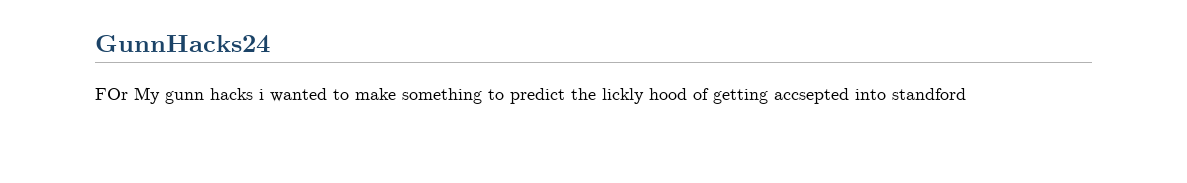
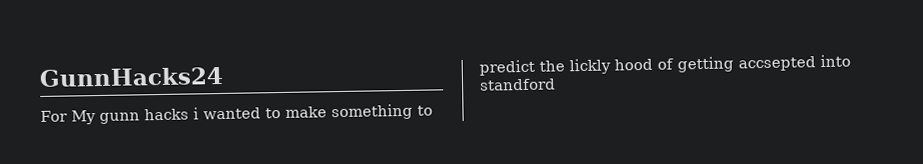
- FOr My gunn hacks i wanted to make something to predict the lickly hood of getting accsepted into standford
+ For My gunn hacks i wanted to make something to predict the lickly hood of getting accsepted into standford

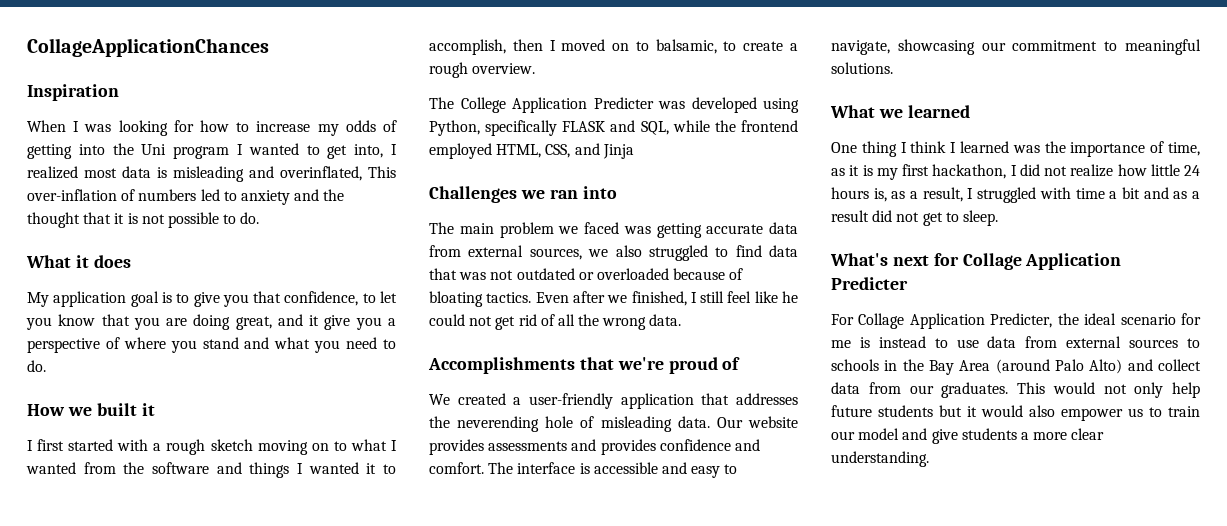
- GunnHacks24
- For My gunn hacks i wanted to make something to predict the lickly hood of getting accsepted into standford
+ CollageApplicationChances
+ Inspiration
+ When I was looking for how to increase my odds of getting into the Uni program I wanted to get into, I realized most data is misleading and overinflated, This over-inflation of numbers led to anxiety and the thought that it is not possible to do.
+ What it does
+ My application goal is to give you that confidence, to let you know that you are doing great, and it give you a perspective of where you stand and what you need to do.
+ How we built it
+ I first started with a rough sketch moving on to what I wanted from the software and things I wanted it to accomplish, then I moved on to balsamic, to create a rough overview.
+ The College Application Predicter was developed using Python, specifically FLASK and SQL, while the frontend employed HTML, CSS, and Jinja
+ Challenges we ran into
+ The main problem we faced was getting accurate data from external sources, we also struggled to find data that was not outdated or overloaded because of bloating tactics. Even after we finished, I still feel like he could not get rid of all the wrong data.
+ Accomplishments that we're proud of
+ We created a user-friendly application that addresses the neverending hole of misleading data. Our website provides assessments and provides confidence and comfort. The interface is accessible and easy to navigate, showcasing our commitment to meaningful solutions.
+ What we learned
+ One thing I think I learned was the importance of time, as it is my first hackathon, I did not realize how little 24 hours is, as a result, I struggled with time a bit and as a result did not get to sleep.
+ What's next for Collage Application Predicter
+ For Collage Application Predicter, the ideal scenario for me is instead to use data from external sources to schools in the Bay Area (around Palo Alto) and collect data from our graduates. This would not only help future students but it would also empower us to train our model and give students a more clear understanding.

